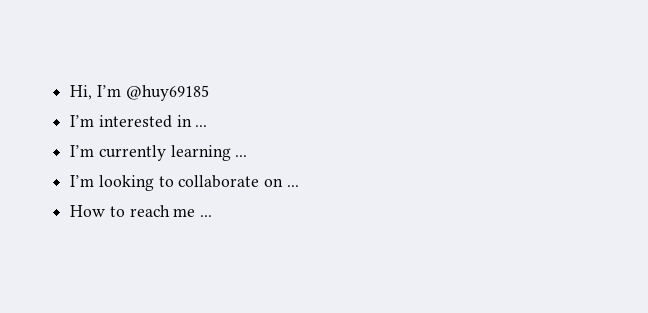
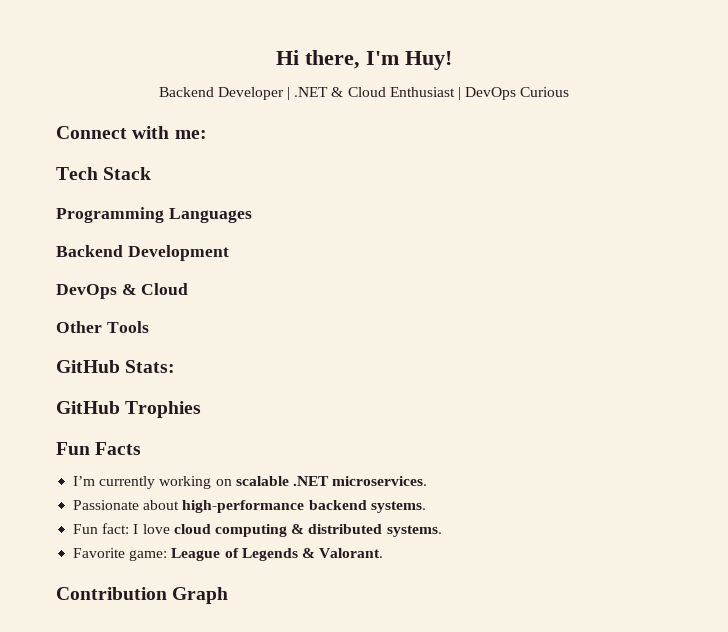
- Hi, I’m @huy69185
- I’m interested in ...
- I’m currently learning ...
- I’m looking to collaborate on ...
- How to reach me ...
+ Hi there, I'm Huy!
+ Backend Developer | .NET & Cloud Enthusiast | DevOps Curious
+ Connect with me:
+ Tech Stack
+ Programming Languages
+ Backend Development
+ DevOps & Cloud
+ Other Tools
+ GitHub Stats:
+ GitHub Trophies
+ Fun Facts
+ I’m currently working on scalable .NET microservices.
+ Passionate about high-performance backend systems.
+ Fun fact: I love cloud computing & distributed systems.
+ Favorite game: League of Legends & Valorant.
+ Contribution Graph

